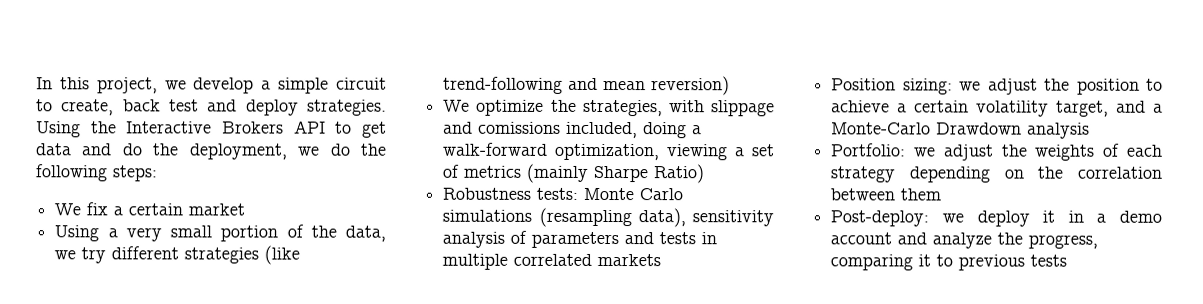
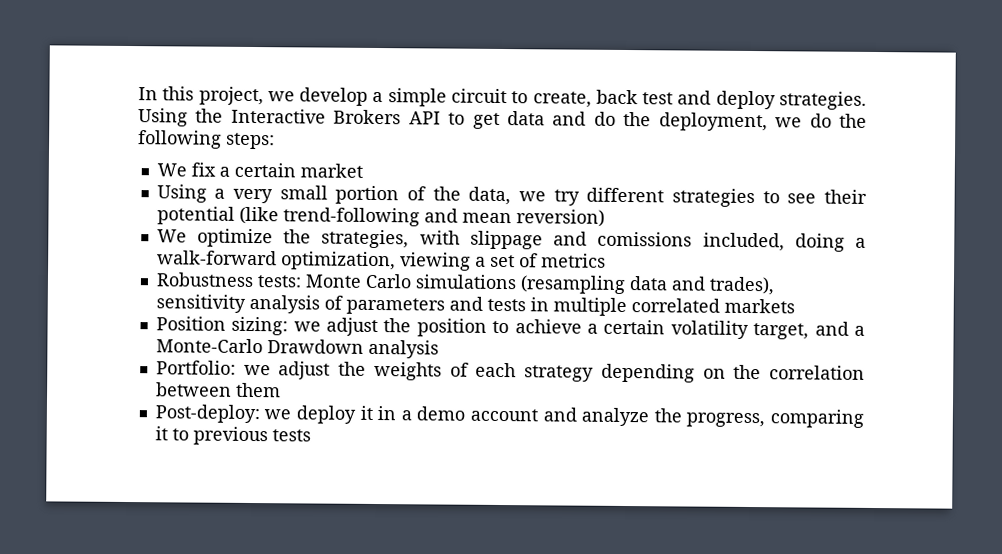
- Using a very small portion of the data, we try different strategies (like trend-following and mean reversion)
+ Using a very small portion of the data, we try different strategies to see their potential (like trend-following and mean reversion)
- We optimize the strategies, with slippage and comissions included, doing a walk-forward optimization, viewing a set of metrics (mainly Sharpe Ratio)
+ We optimize the strategies, with slippage and comissions included, doing a walk-forward optimization, viewing a set of metrics
- Robustness tests: Monte Carlo simulations (resampling data), sensitivity analysis of parameters and tests in multiple correlated markets
+ Robustness tests: Monte Carlo simulations (resampling data and trades), sensitivity analysis of parameters and tests in multiple correlated markets

